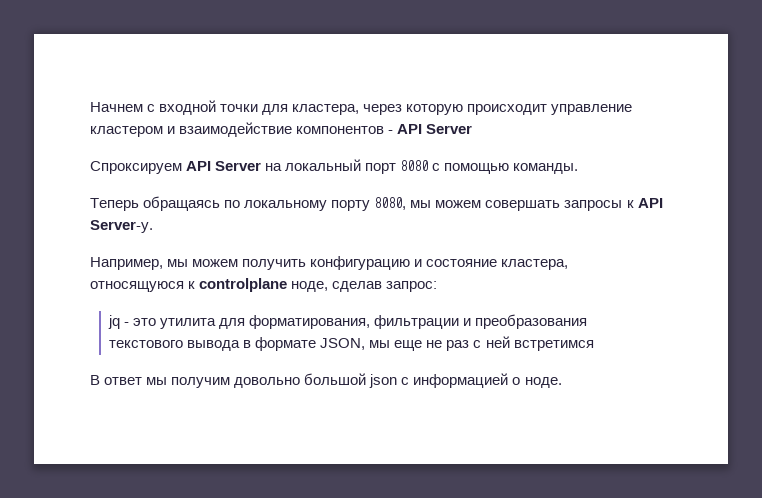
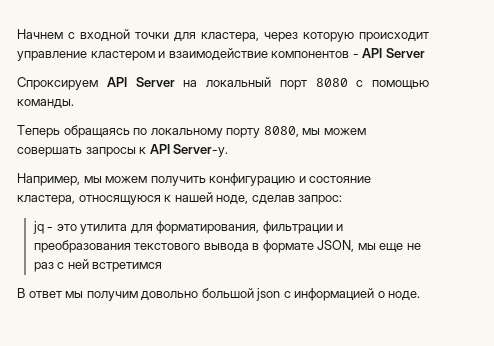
- Например, мы можем получить конфигурацию и состояние кластера, относящуюся к controlplane ноде, сделав запрос:
+ Например, мы можем получить конфигурацию и состояние кластера, относящуюся к нашей ноде, сделав запрос:

